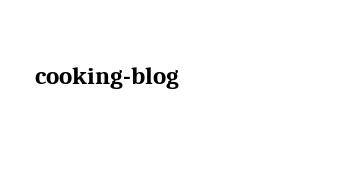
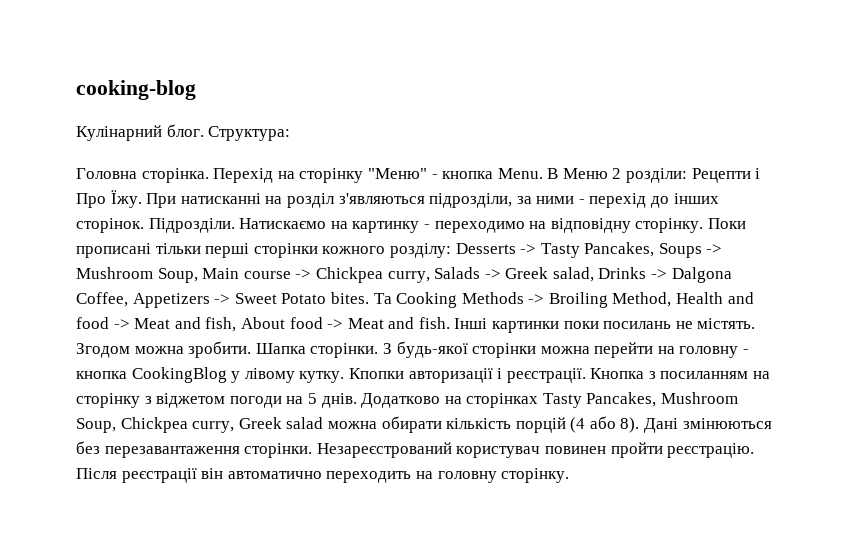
+ Кулінарний блог. Структура:
+ Головна сторінка. Перехід на сторінку "Меню" - кнопка Menu. В Меню 2 розділи: Рецепти і Про Їжу. При натисканні на розділ з'являються підрозділи, за ними - перехід до інших сторінок. Підрозділи. Натискаємо на картинку - переходимо на відповідну сторінку. Поки прописані тільки перші сторінки кожного розділу: Desserts -> Tasty Pancakes, Soups -> Mushroom Soup, Main course -> Chickpea curry, Salads -> Greek salad, Drinks -> Dalgona Coffee, Appetizers -> Sweet Potato bites. Та Cooking Methods -> Broiling Method, Health and food -> Meat and fish, About food -> Meat and fish. Інші картинки поки посилань не містять. Згодом можна зробити. Шапка сторінки. З будь-якої сторінки можна перейти на головну - кнопка CookingBlog у лівому кутку. Кпопки авторизації і реєстрації. Кнопка з посиланням на сторінку з віджетом погоди на 5 днів. Додатково на сторінках Tasty Pancakes, Mushroom Soup, Chickpea curry, Greek salad можна обирати кількість порцій (4 або 8). Дані змінюються без перезавантаження сторінки. Незареєстрований користувач повинен пройти реєстрацію. Після реєстрації він автоматично переходить на головну сторінку.

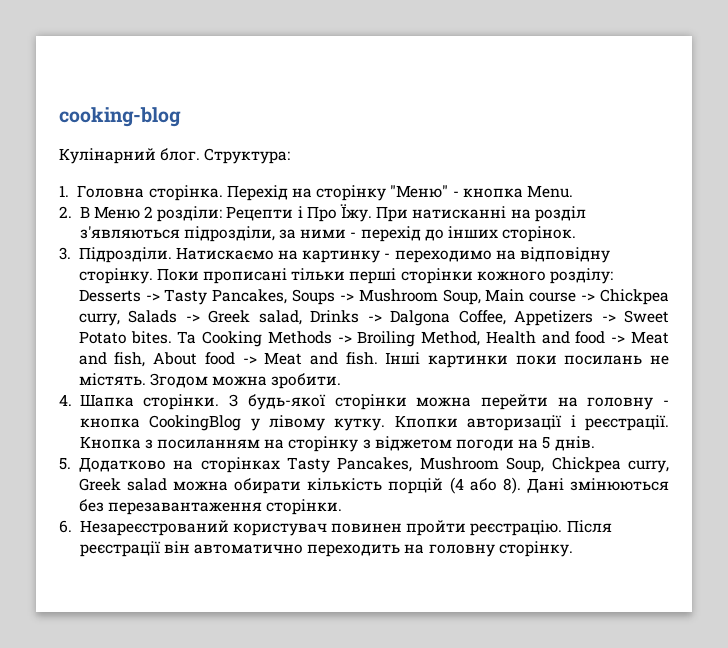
- Головна сторінка.
+ 1. Головна сторінка.
- Перехід на сторінку "Меню" - кнопка Menu. В Меню 2 розділи: Рецепти і Про Їжу. При натисканні на розділ з'являються підрозділи, за ними - перехід до інших сторінок. Підрозділи.
+ Перехід на сторінку "Меню" - кнопка Menu.
+ 2. В Меню 2 розділи: Рецепти і Про Їжу. При натисканні на розділ з'являються підрозділи, за ними - перехід до інших сторінок.
+ 3. Підрозділи.
- Згодом можна зробити. Шапка сторінки.
+ Згодом можна зробити.
+ 4. Шапка сторінки.
- Кнопка з посиланням на сторінку з віджетом погоди на 5 днів. Додатково на сторінках Tasty Pancakes, Mushroom Soup, Chickpea curry, Greek salad можна обирати кількість порцій (4 або 8).
+ Кнопка з посиланням на сторінку з віджетом погоди на 5 днів.
+ 5. Додатково на сторінках Tasty Pancakes, Mushroom Soup, Chickpea curry, Greek salad можна обирати кількість порцій (4 або 8).
- Дані змінюються без перезавантаження сторінки. Незареєстрований користувач повинен пройти реєстрацію.
+ Дані змінюються без перезавантаження сторінки.
+ 6. Незареєстрований користувач повинен пройти реєстрацію.

